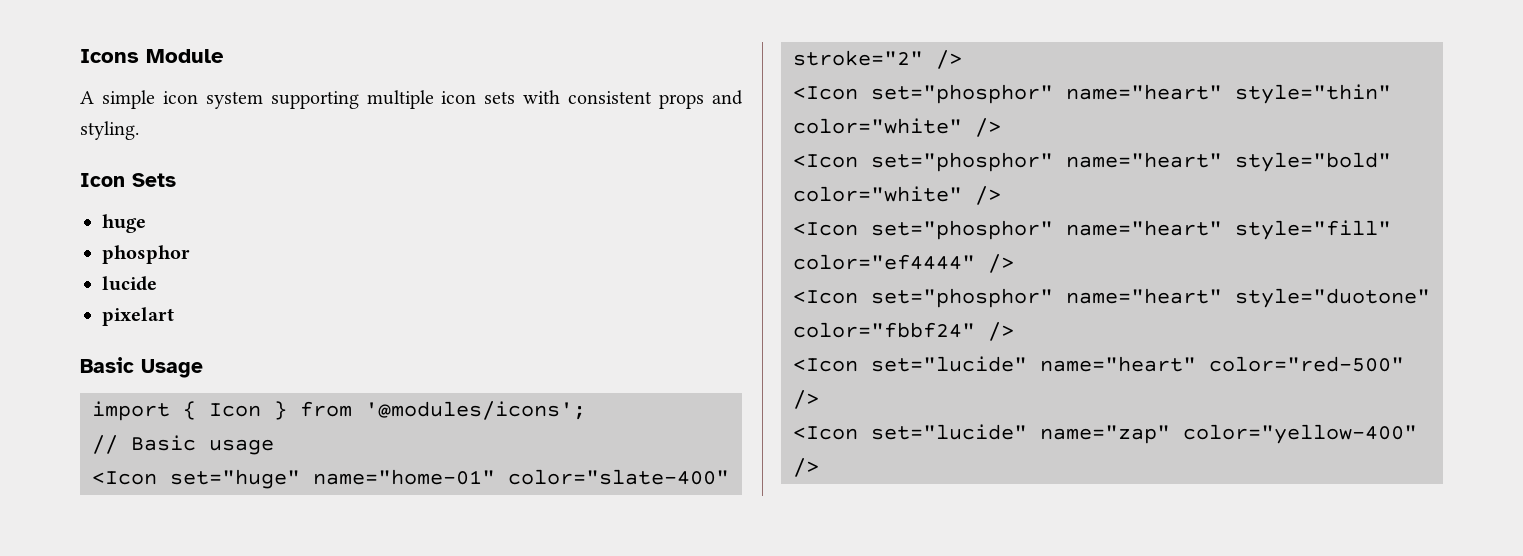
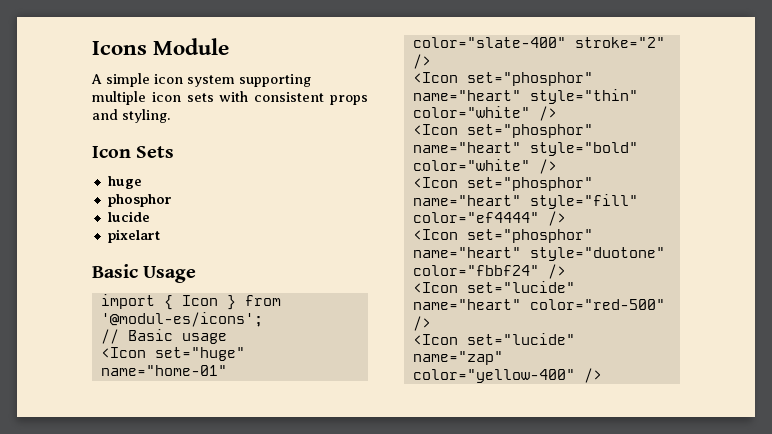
- import { Icon } from '@modules/icons';
+ import { Icon } from '@modul-es/icons';

